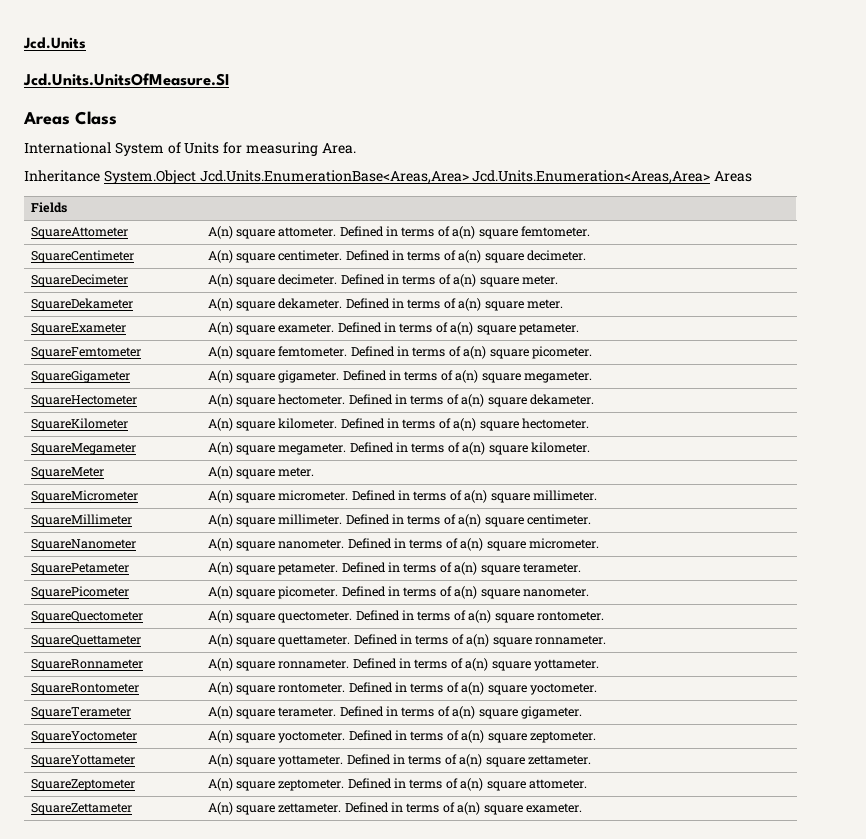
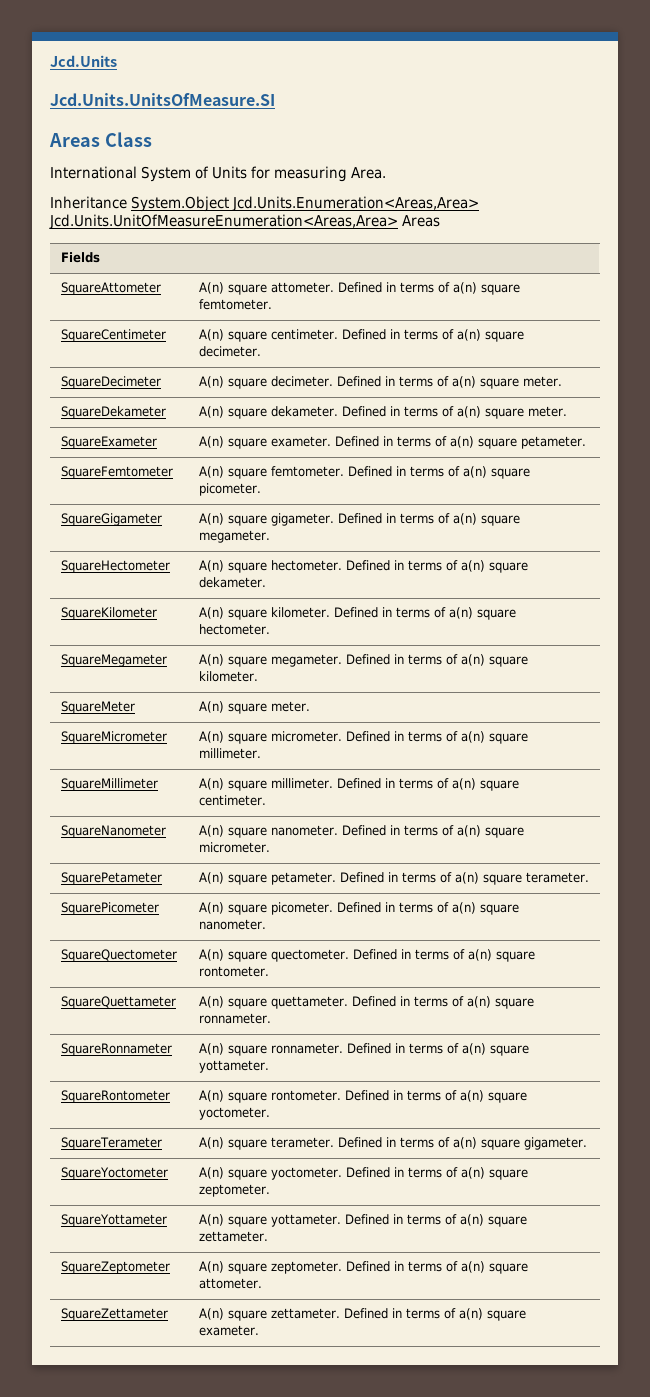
- Inheritance System.Object Jcd.Units.EnumerationBase<Areas,Area> Jcd.Units.Enumeration<Areas,Area> Areas
+ Inheritance System.Object Jcd.Units.Enumeration<Areas,Area> Jcd.Units.UnitOfMeasureEnumeration<Areas,Area> Areas

